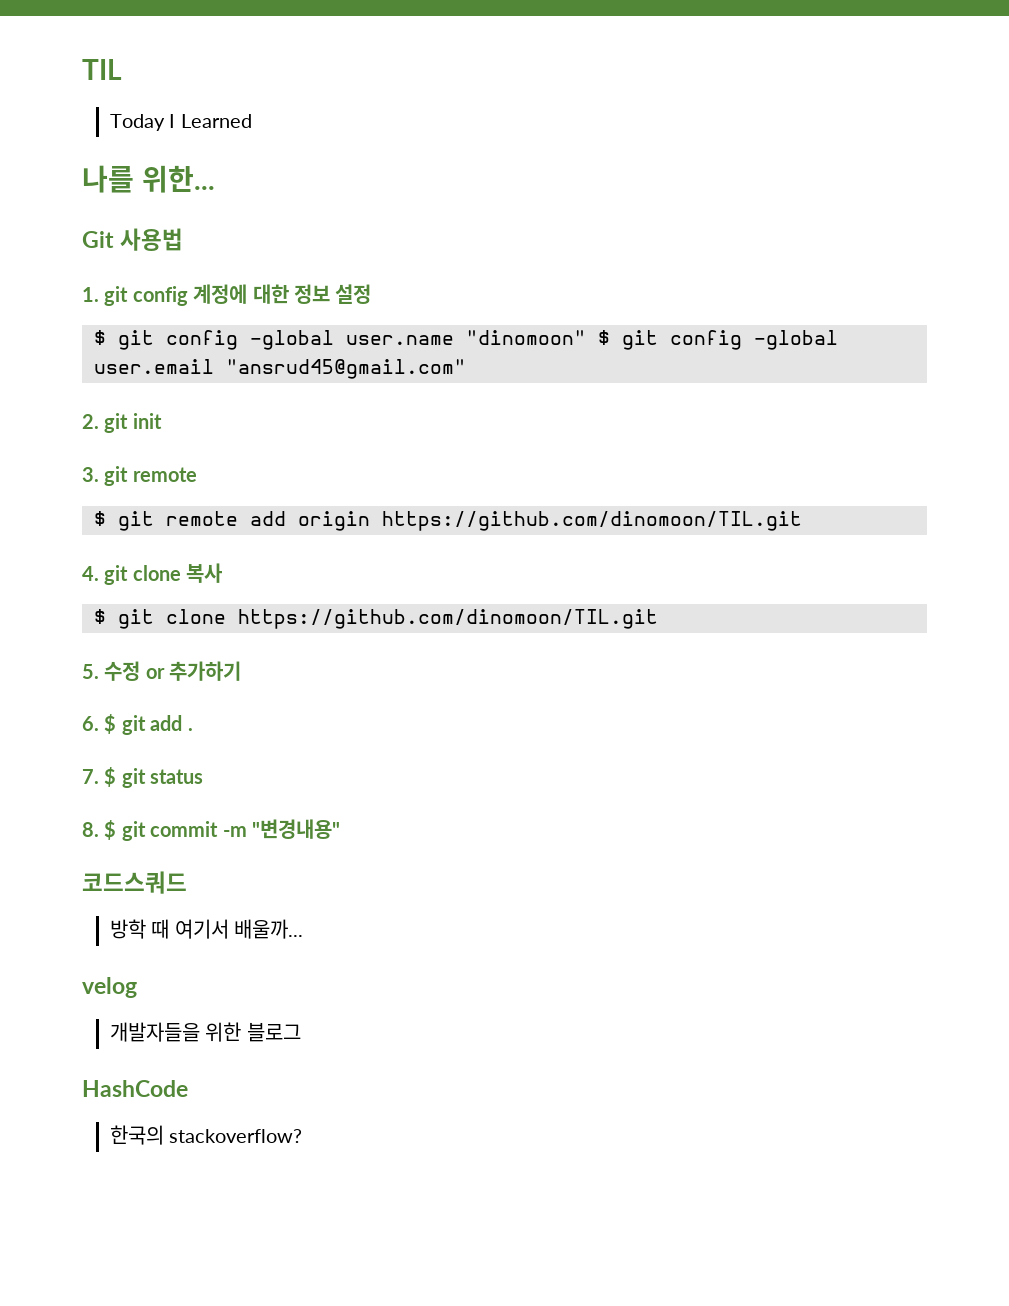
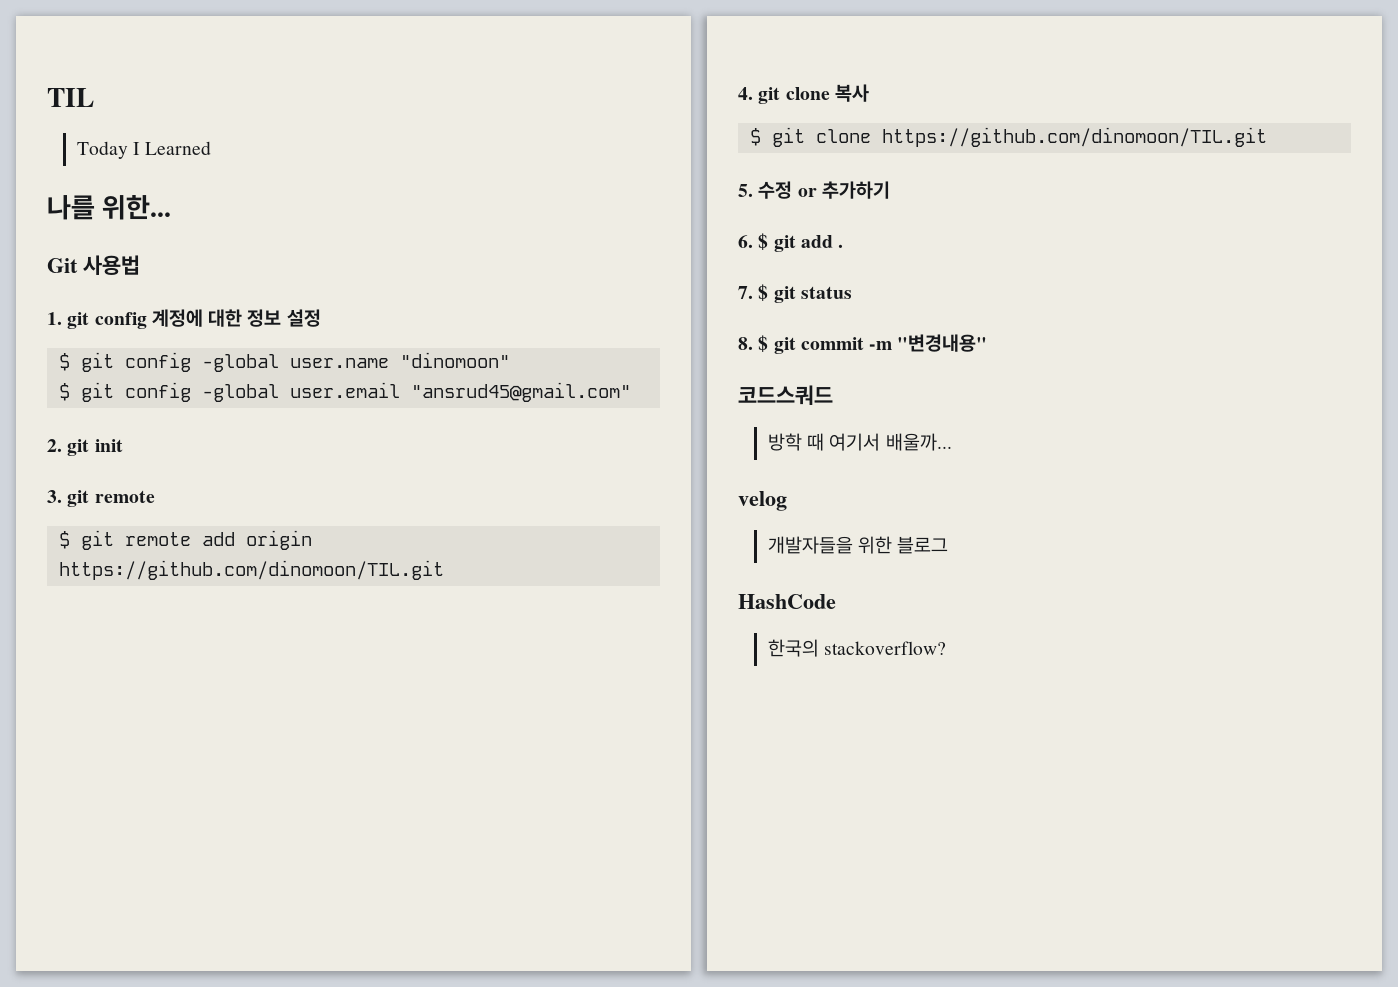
- $ git config -global user.name "dinomoon" $ git config -global user.email "ansrud45@gmail.com"
+ $ git config -global user.name "dinomoon"
+ $ git config -global user.email "ansrud45@gmail.com"

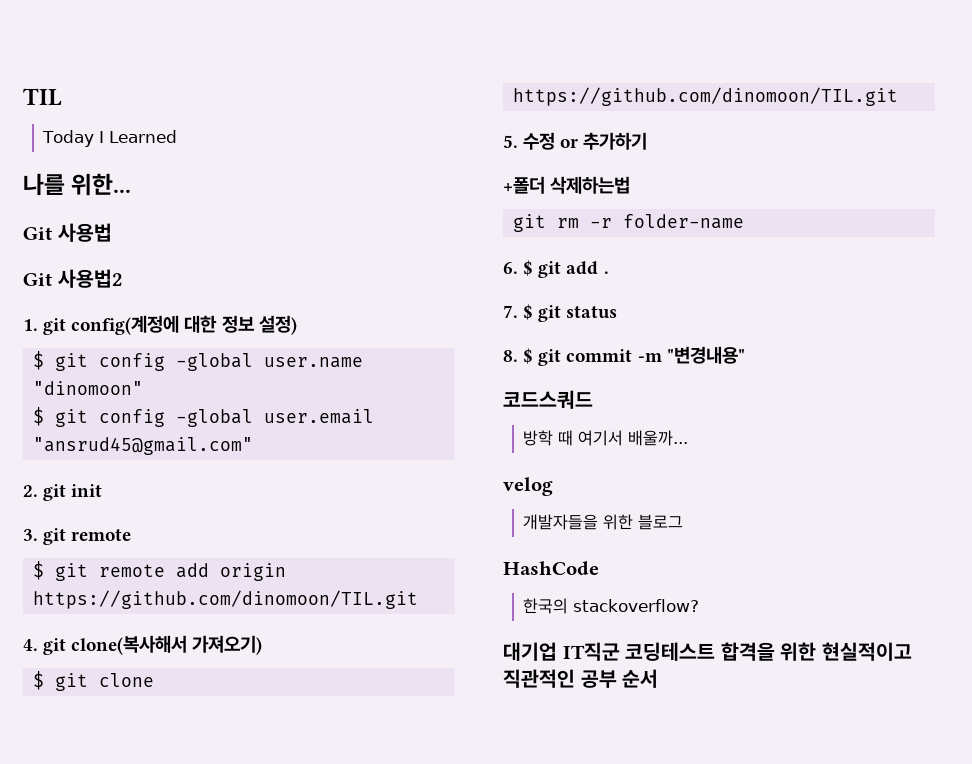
+ Git 사용법2
- 1. git config 계정에 대한 정보 설정
+ 1. git config(계정에 대한 정보 설정)
- 4. git clone 복사
+ 4. git clone(복사해서 가져오기)
+ +폴더 삭제하는법
+ git rm -r folder-name
+ 대기업 IT직군 코딩테스트 합격을 위한 현실적이고 직관적인 공부 순서

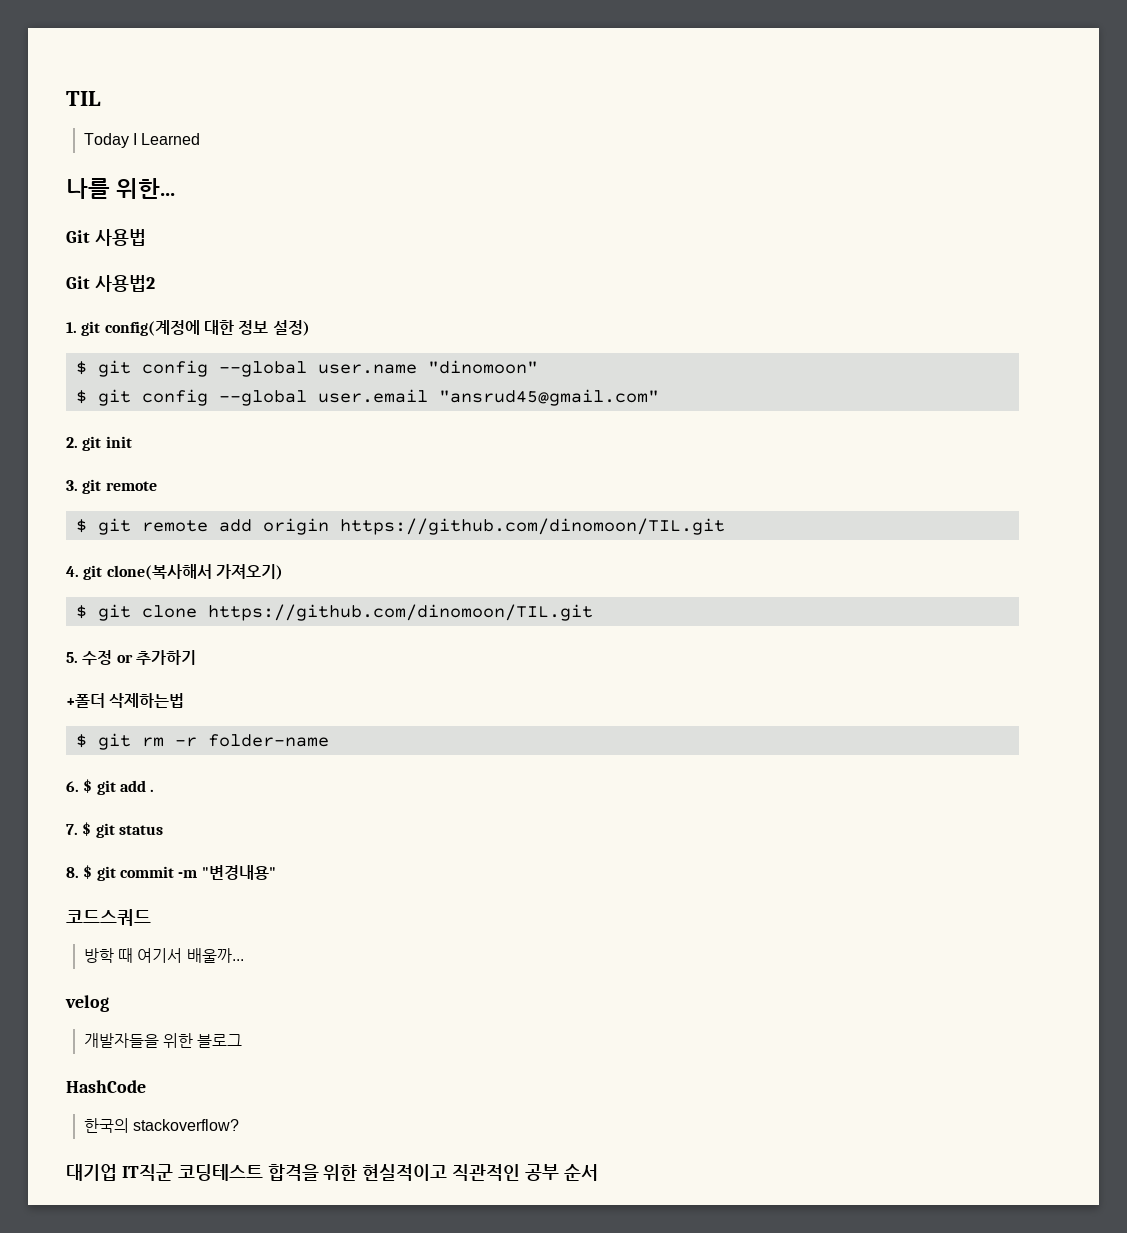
- $ git config -global user.name "dinomoon"
+ $ git config --global user.name "dinomoon"
- $ git config -global user.email "ansrud45@gmail.com"
+ $ git config --global user.email "ansrud45@gmail.com"
- git rm -r folder-name
+ $ git rm -r folder-name

